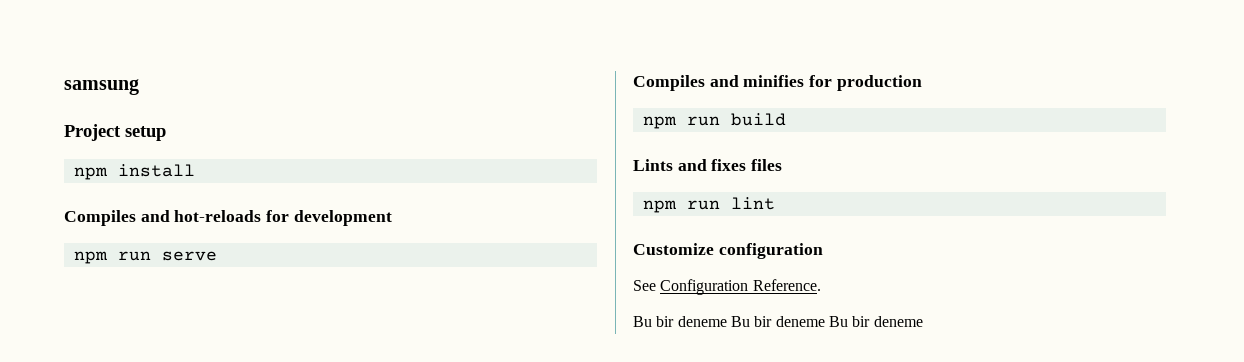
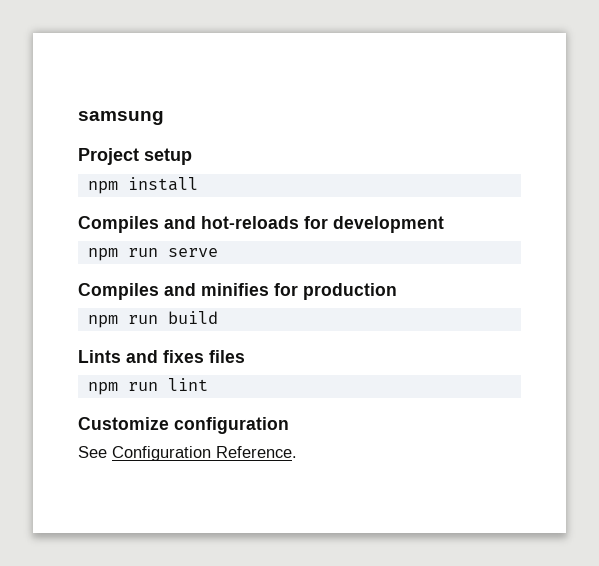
- Bu bir deneme Bu bir deneme Bu bir deneme

